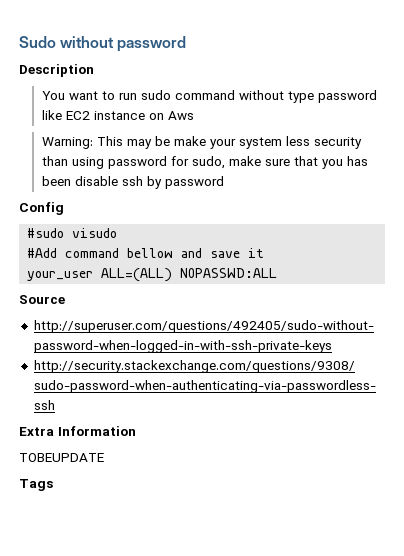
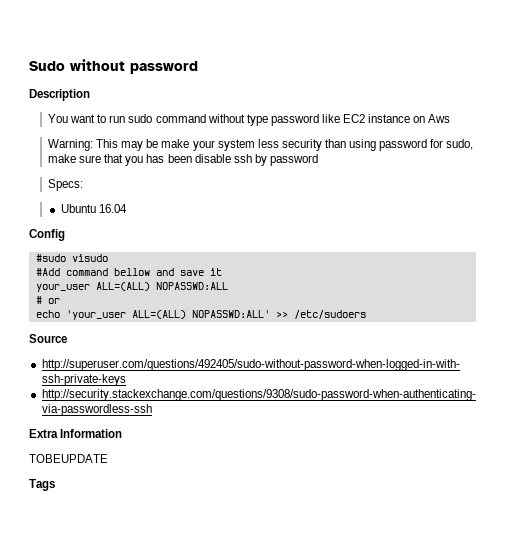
+ Specs:
+ Ubuntu 16.04
+ # or
+ echo 'your_user ALL=(ALL) NOPASSWD:ALL' >> /etc/sudoers

